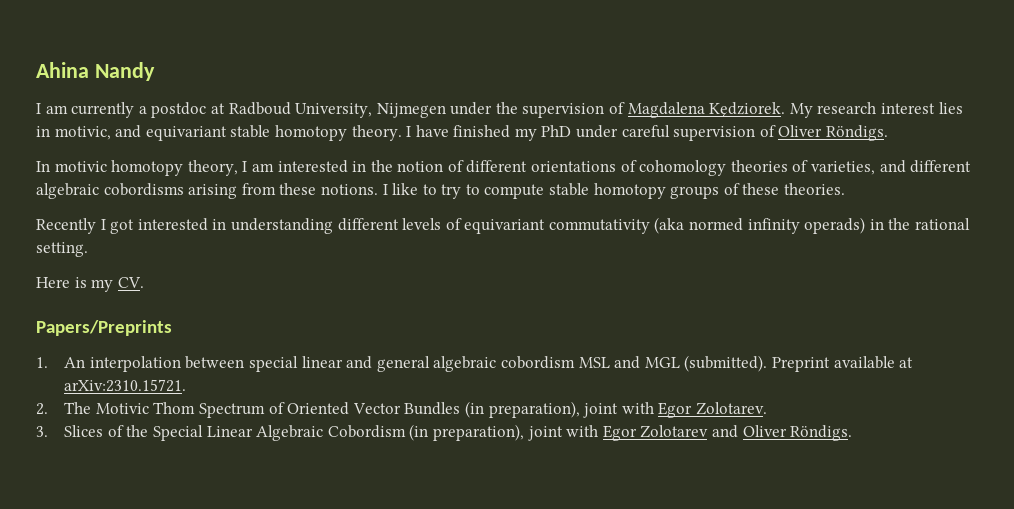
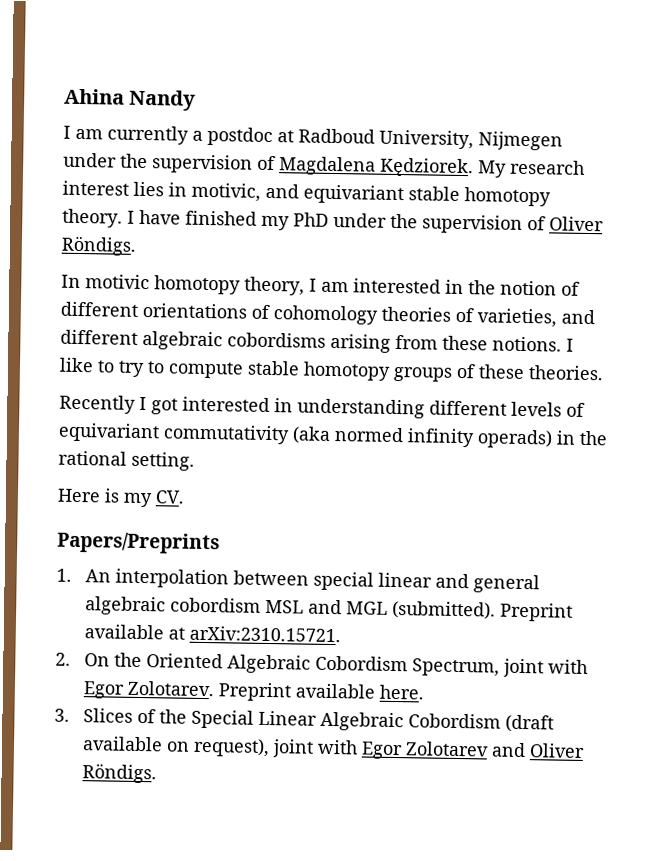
- I have finished my PhD under careful supervision of Oliver Röndigs.
+ I have finished my PhD under the supervision of Oliver Röndigs.
- 2. The Motivic Thom Spectrum of Oriented Vector Bundles (in preparation), joint with Egor Zolotarev.
+ 2. On the Oriented Algebraic Cobordism Spectrum, joint with Egor Zolotarev. Preprint available here.
- 3. Slices of the Special Linear Algebraic Cobordism (in preparation), joint with Egor Zolotarev and Oliver Röndigs.
+ 3. Slices of the Special Linear Algebraic Cobordism (draft available on request), joint with Egor Zolotarev and Oliver Röndigs.

